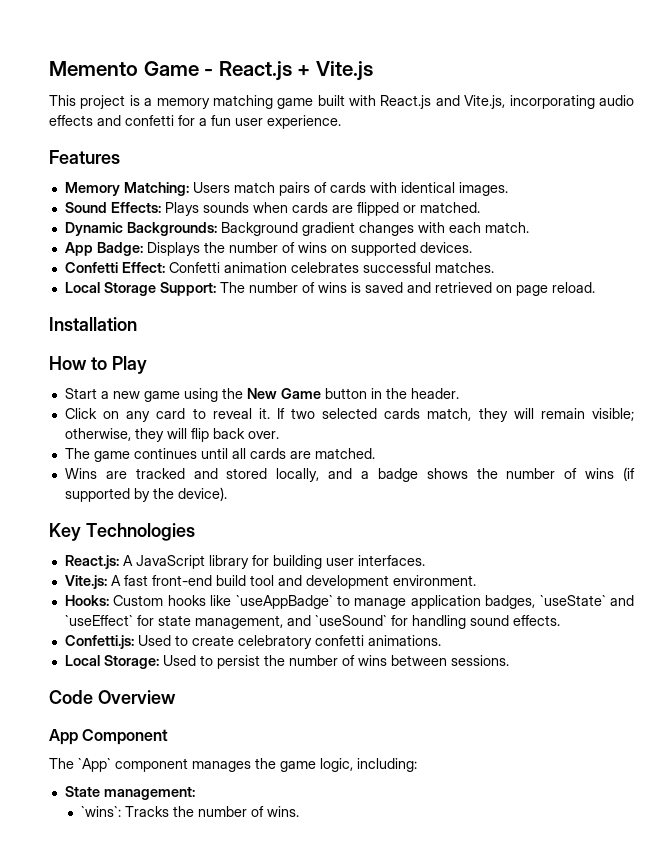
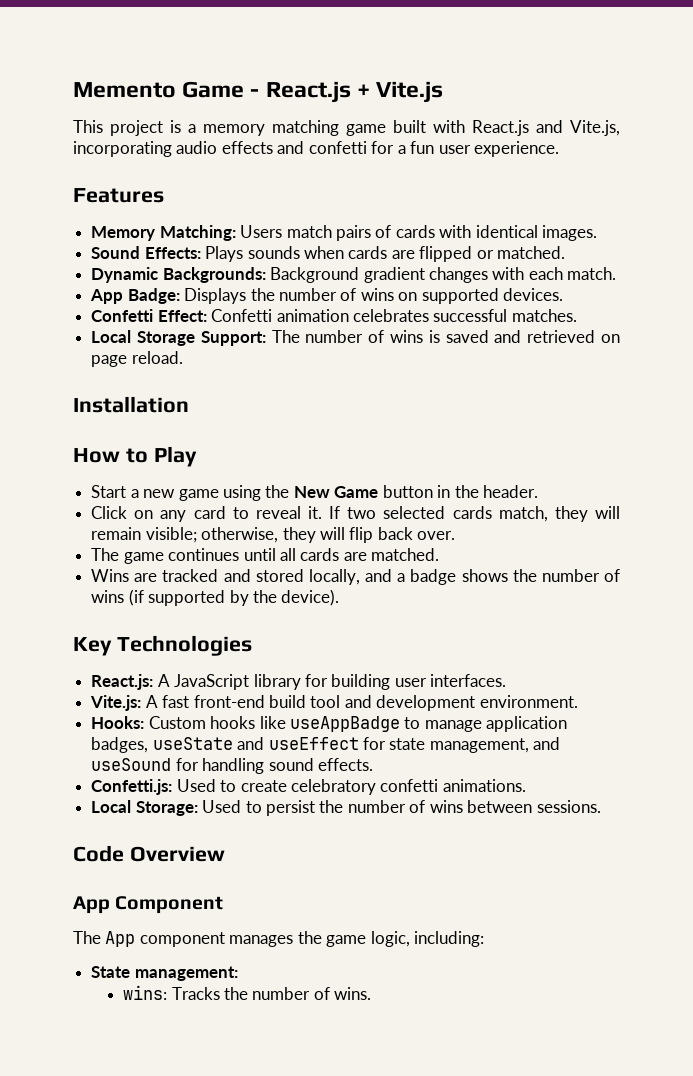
- Hooks: Custom hooks like `useAppBadge` to manage application badges, `useState` and `useEffect` for state management, and `useSound` for handling sound effects.
+ Hooks: Custom hooks like useAppBadge to manage application badges, useState and useEffect for state management, and useSound for handling sound effects.
- The `App` component manages the game logic, including:
+ The App component manages the game logic, including:
- `wins`: Tracks the number of wins.
+ wins: Tracks the number of wins.

